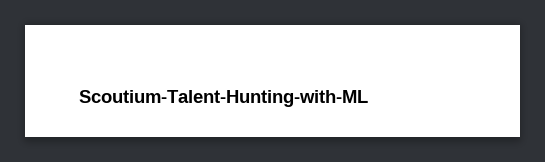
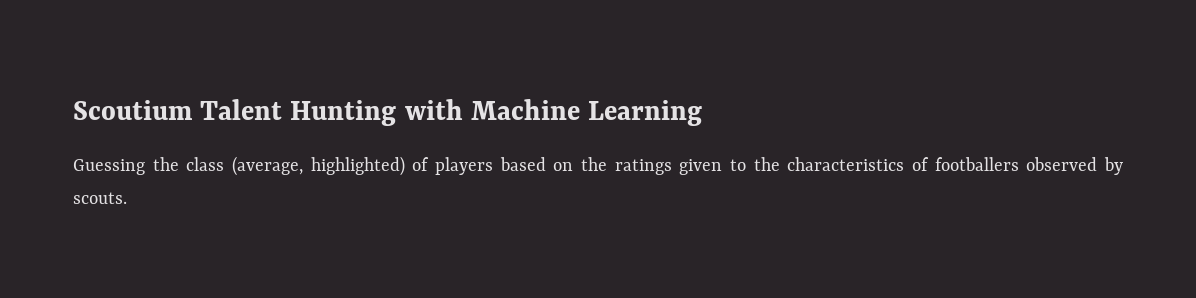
- Scoutium-Talent-Hunting-with-ML
+ Scoutium Talent Hunting with Machine Learning
+ Guessing the class (average, highlighted) of players based on the ratings given to the characteristics of footballers observed by scouts.

